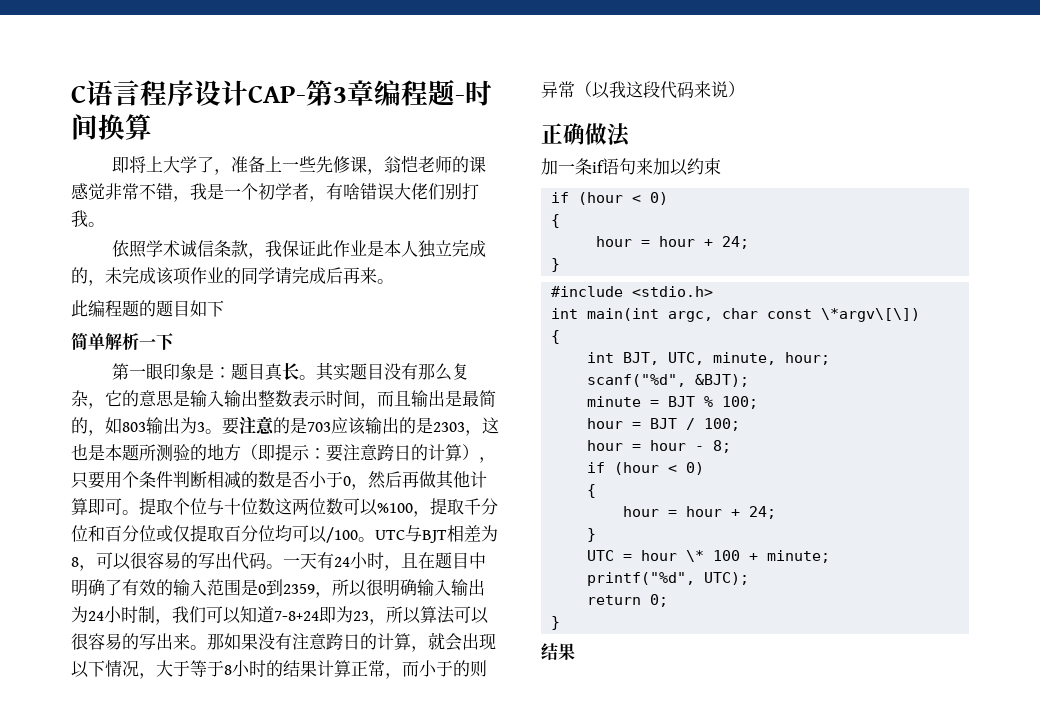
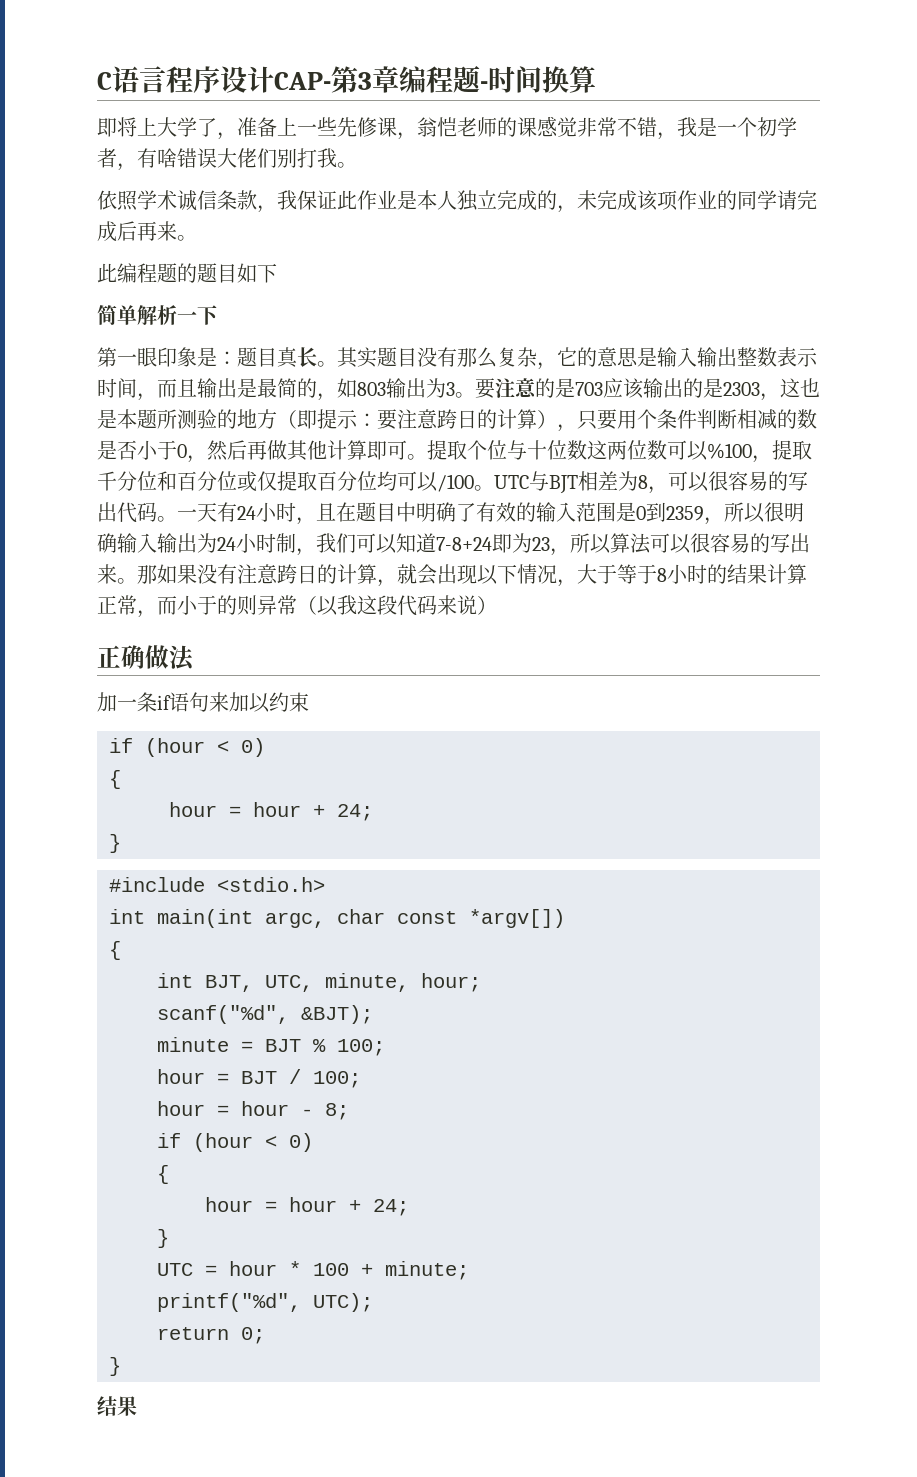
- int main(int argc, char const \*argv\[\])
+ int main(int argc, char const *argv[])
- UTC = hour \* 100 + minute;
+ UTC = hour * 100 + minute;

